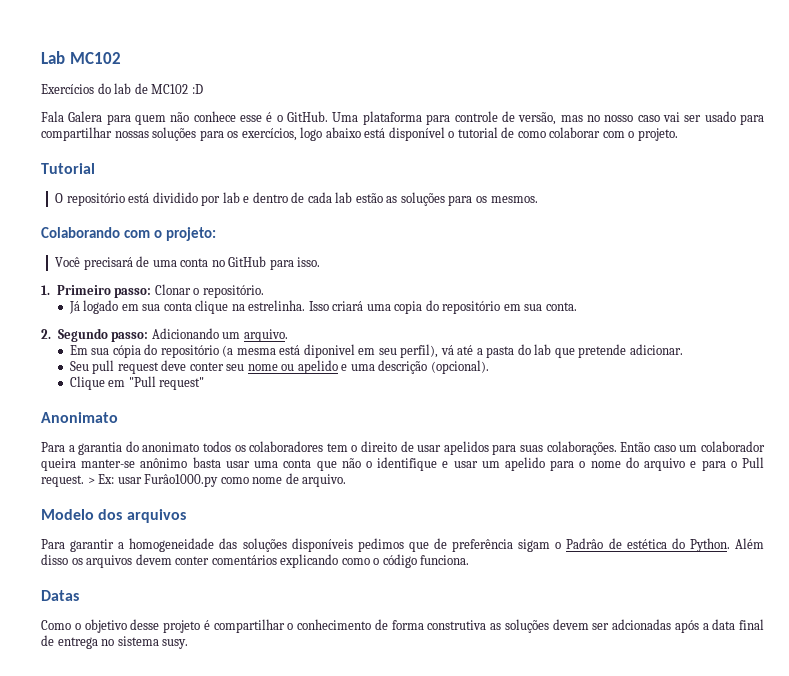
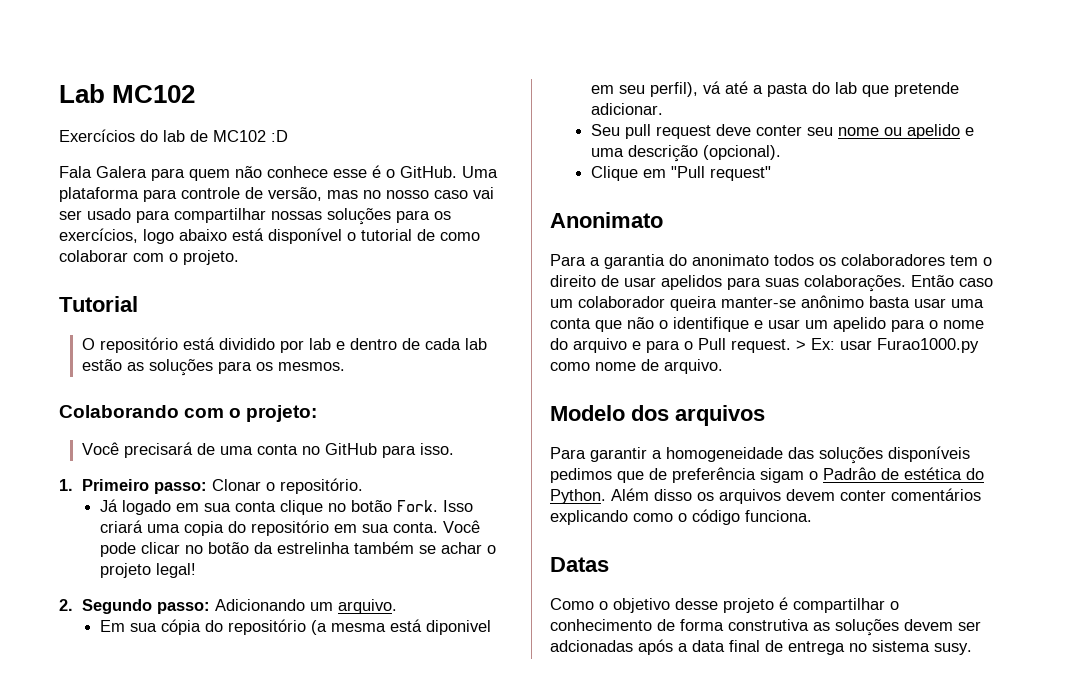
- Já logado em sua conta clique na estrelinha.
+ Já logado em sua conta clique no botão Fork.
+ Você pode clicar no botão da estrelinha também se achar o projeto legal!
- > Ex: usar Furâo1000.py como nome de arquivo.
+ > Ex: usar Furao1000.py como nome de arquivo.

